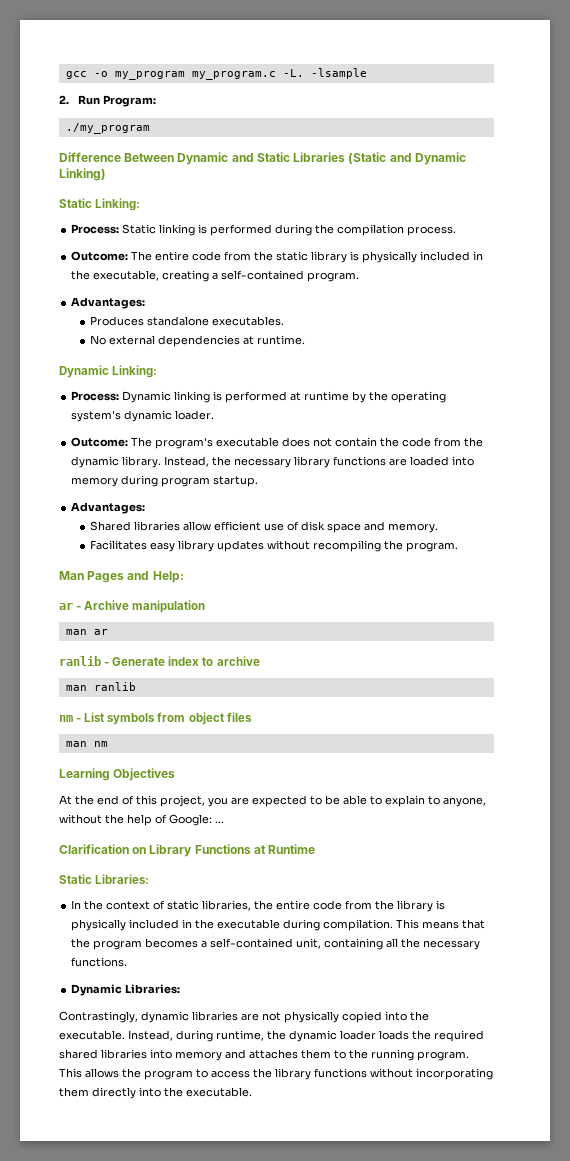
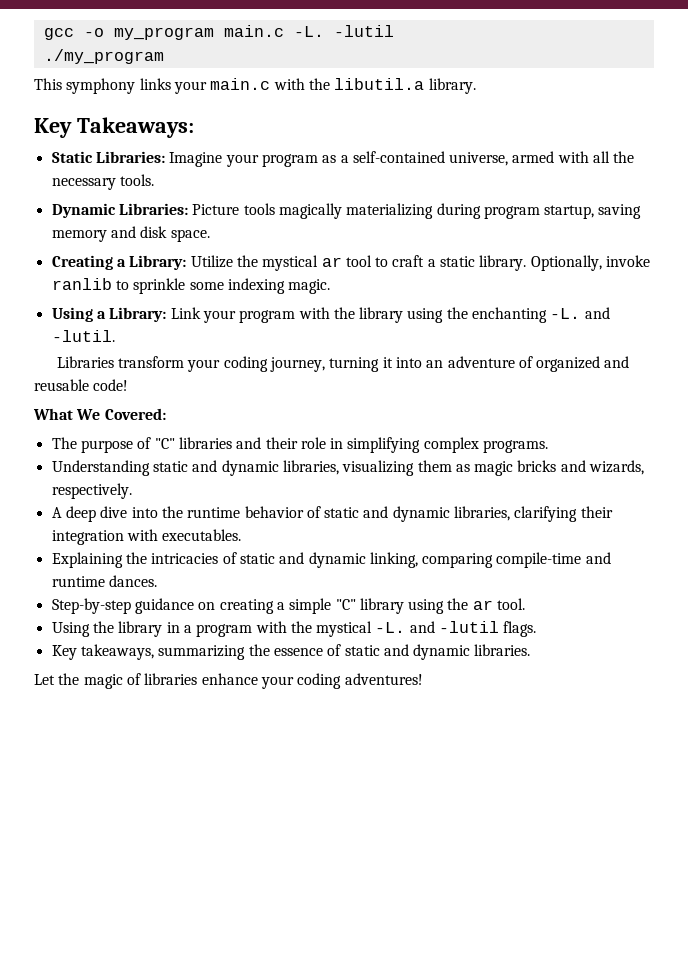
- gcc -o my_program my_program.c -L. -lsample
- 2. Run Program:
+ gcc -o my_program main.c -L. -lutil
  ./my_program
- Difference Between Dynamic and Static Libraries (Static and Dynamic Linking)
- Static Linking:
- Process: Static linking is performed during the compilation process.
- Outcome: The entire code from the static library is physically included in the executable, creating a self-contained program.
- Advantages:
- Produces standalone executables.
- No external dependencies at runtime.
- Dynamic Linking:
- Process: Dynamic linking is performed at runtime by the operating system's dynamic loader.
- Outcome: The program's executable does not contain the code from the dynamic library. Instead, the necessary library functions are loaded into memory during program startup.
- Advantages:
- Shared libraries allow efficient use of disk space and memory.
- Facilitates easy library updates without recompiling the program.
- Man Pages and Help:
- ar - Archive manipulation
- man ar
- ranlib - Generate index to archive
- man ranlib
- nm - List symbols from object files
- man nm
- Learning Objectives
- At the end of this project, you are expected to be able to explain to anyone, without the help of Google: ...
- Clarification on Library Functions at Runtime
- Static Libraries:
- In the context of static libraries, the entire code from the library is physically included in the executable during compilation. This means that the program becomes a self-contained unit, containing all the necessary functions.
+ This symphony links your main.c with the libutil.a library.
+ Key Takeaways:
+ Static Libraries: Imagine your program as a self-contained universe, armed with all the necessary tools.
- Dynamic Libraries:
- Contrastingly, dynamic libraries are not physically copied into the executable. Instead, during runtime, the dynamic loader loads the required shared libraries into memory and attaches them to the running program. This allows the program to access the library functions without incorporating them directly into the executable.
+ Dynamic Libraries: Picture tools magically materializing during program startup, saving memory and disk space.
+ Creating a Library: Utilize the mystical ar tool to craft a static library. Optionally, invoke ranlib to sprinkle some indexing magic.
+ Using a Library: Link your program with the library using the enchanting -L. and -lutil.
+ Libraries transform your coding journey, turning it into an adventure of organized and reusable code!
+ What We Covered:
+ The purpose of "C" libraries and their role in simplifying complex programs.
+ Understanding static and dynamic libraries, visualizing them as magic bricks and wizards, respectively.
+ A deep dive into the runtime behavior of static and dynamic libraries, clarifying their integration with executables.
+ Explaining the intricacies of static and dynamic linking, comparing compile-time and runtime dances.
+ Step-by-step guidance on creating a simple "C" library using the ar tool.
+ Using the library in a program with the mystical -L. and -lutil flags.
+ Key takeaways, summarizing the essence of static and dynamic libraries.
+ Let the magic of libraries enhance your coding adventures!

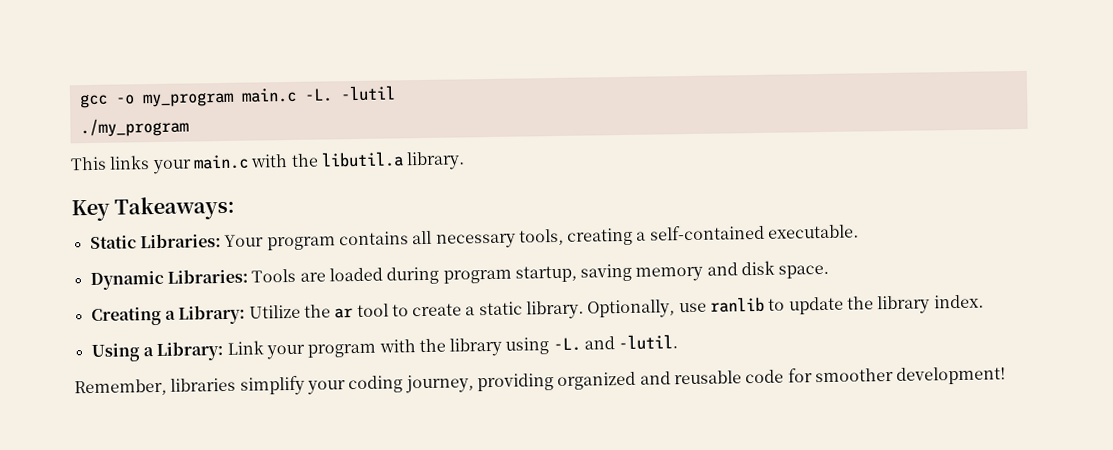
- This symphony links your main.c with the libutil.a library.
+ This links your main.c with the libutil.a library.
- Static Libraries: Imagine your program as a self-contained universe, armed with all the necessary tools.
- Dynamic Libraries: Picture tools magically materializing during program startup, saving memory and disk space.
+ Static Libraries: Your program contains all necessary tools, creating a self-contained executable.
+ Dynamic Libraries: Tools are loaded during program startup, saving memory and disk space.
- Creating a Library: Utilize the mystical ar tool to craft a static library.
+ Creating a Library: Utilize the ar tool to create a static library.
- Optionally, invoke ranlib to sprinkle some indexing magic.
+ Optionally, use ranlib to update the library index.
- Using a Library: Link your program with the library using the enchanting -L. and -lutil.
+ Using a Library: Link your program with the library using -L. and -lutil.
- Libraries transform your coding journey, turning it into an adventure of organized and reusable code!
- What We Covered:
- The purpose of "C" libraries and their role in simplifying complex programs.
- Understanding static and dynamic libraries, visualizing them as magic bricks and wizards, respectively.
- A deep dive into the runtime behavior of static and dynamic libraries, clarifying their integration with executables.
- Explaining the intricacies of static and dynamic linking, comparing compile-time and runtime dances.
- Step-by-step guidance on creating a simple "C" library using the ar tool.
- Using the library in a program with the mystical -L. and -lutil flags.
- Key takeaways, summarizing the essence of static and dynamic libraries.
- Let the magic of libraries enhance your coding adventures!
+ Remember, libraries simplify your coding journey, providing organized and reusable code for smoother development!

